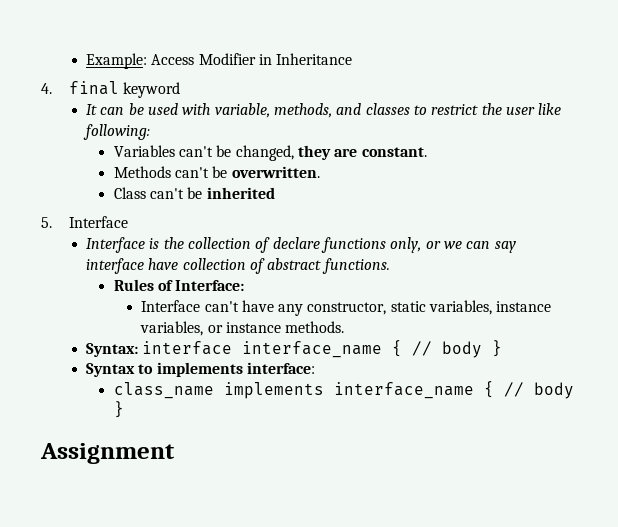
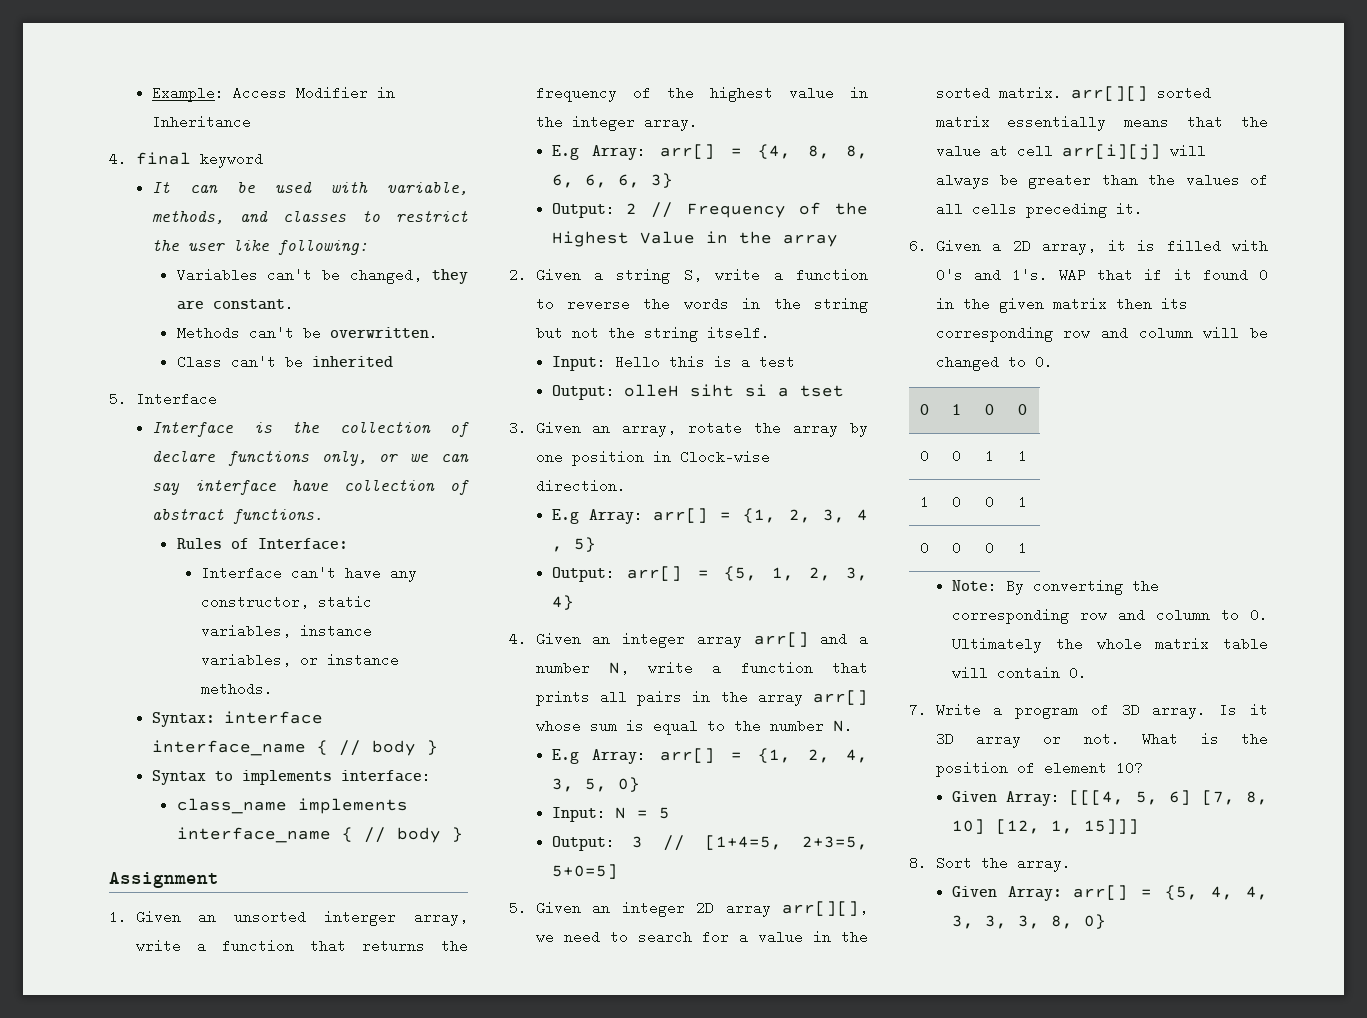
+ 1. Given an unsorted interger array, write a function that returns the frequency of the highest value in the integer array.
+ E.g Array: arr[] = {4, 8, 8, 6, 6, 6, 3}
+ Output: 2 // Frequency of the Highest Value in the array
+ 2. Given a string S, write a function to reverse the words in the string but not the string itself.
+ Input: Hello this is a test
+ Output: olleH siht si a tset
+ 3. Given an array, rotate the array by one position in Clock-wise direction.
+ E.g Array: arr[] = {1, 2, 3, 4 , 5}
+ Output: arr[] = {5, 1, 2, 3, 4}
+ 4. Given an integer array arr[] and a number N, write a function that prints all pairs in the array arr[] whose sum is equal to the number N.
+ E.g Array: arr[] = {1, 2, 4, 3, 5, 0}
+ Input: N = 5
+ Output: 3 // [1+4=5, 2+3=5, 5+0=5]
+ 5. Given an integer 2D array arr[][], we need to search for a value in the sorted matrix. arr[][] sorted matrix essentially means that the value at cell arr[i][j] will always be greater than the values of all cells preceding it.
+ 6. Given a 2D array, it is filled with 0's and 1's. WAP that if it found 0 in the given matrix then its corresponding row and column will be changed to 0.
+ 0 | 1 | 0 | 0
+ 0 | 0 | 1 | 1
+ 1 | 0 | 0 | 1
+ 0 | 0 | 0 | 1
+ Note: By converting the corresponding row and column to 0. Ultimately the whole matrix table will contain 0.
+ 7. Write a program of 3D array. Is it 3D array or not. What is the position of element 10?
+ Given Array: [[[4, 5, 6] [7, 8, 10] [12, 1, 15]]]
+ 8. Sort the array.
+ Given Array: arr[] = {5, 4, 4, 3, 3, 3, 8, 0}

